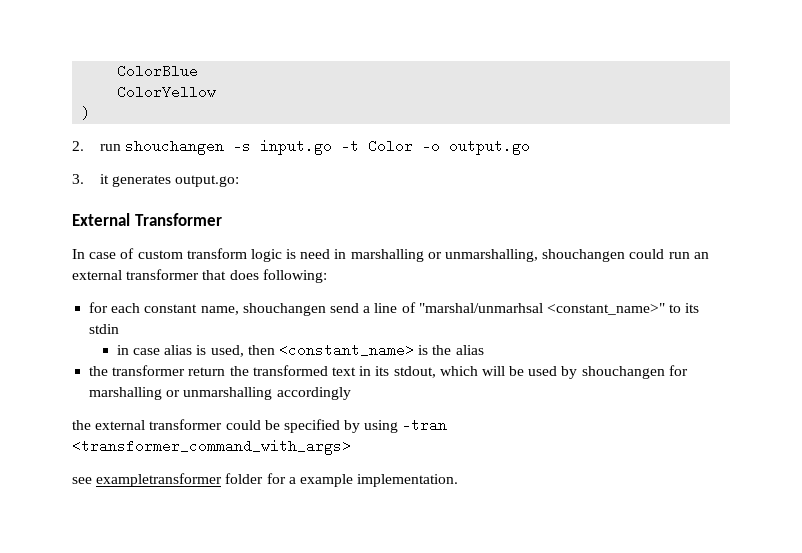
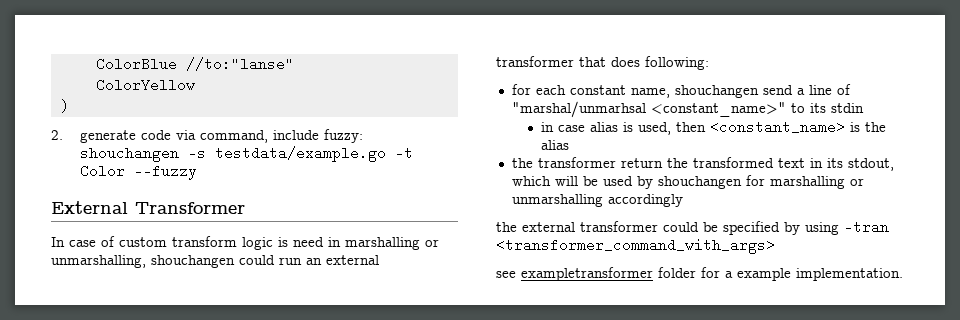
- ColorBlue
+ ColorBlue //to:"lanse"
- 2. run shouchangen -s input.go -t Color -o output.go
- 3. it generates output.go:
+ 2. generate code via command, include fuzzy: shouchangen -s testdata/example.go -t Color --fuzzy

